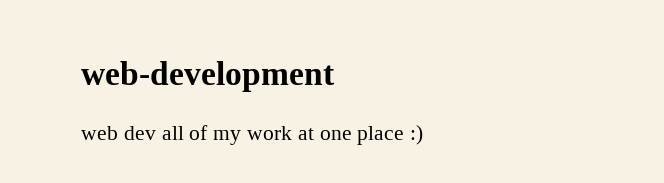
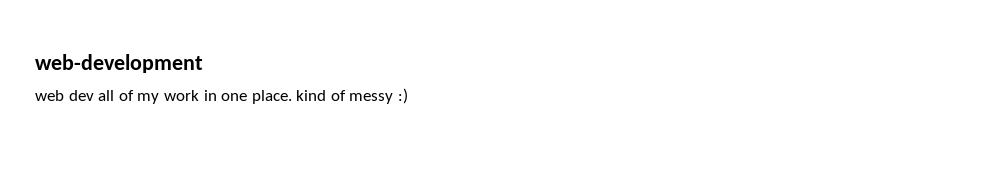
- web dev all of my work at one place :)
+ web dev all of my work in one place. kind of messy :)

